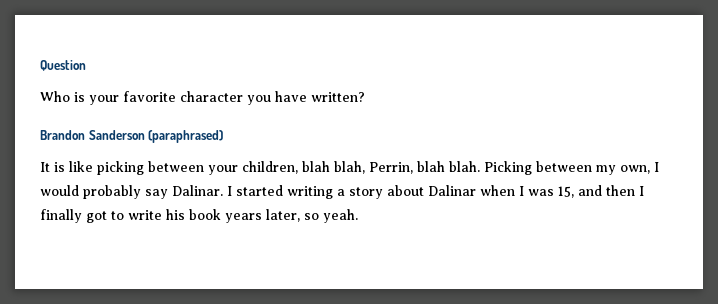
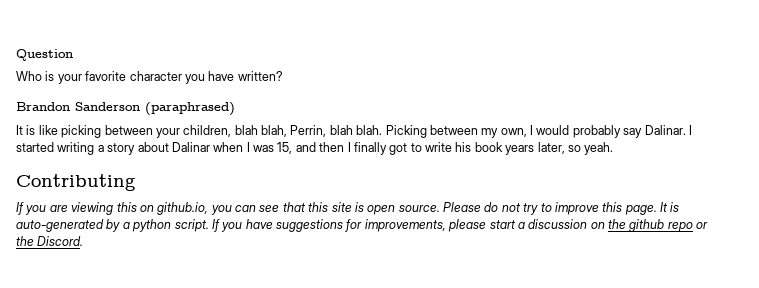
+ Contributing
+ If you are viewing this on github.io, you can see that this site is open source. Please do not try to improve this page. It is auto-generated by a python script. If you have suggestions for improvements, please start a discussion on the github repo or the Discord.

